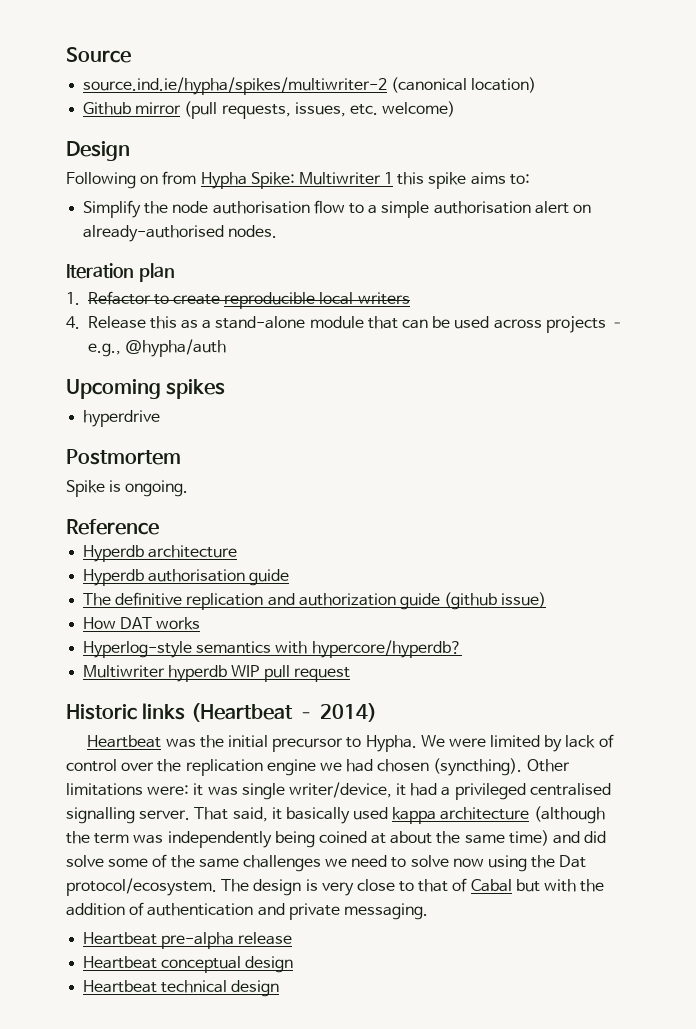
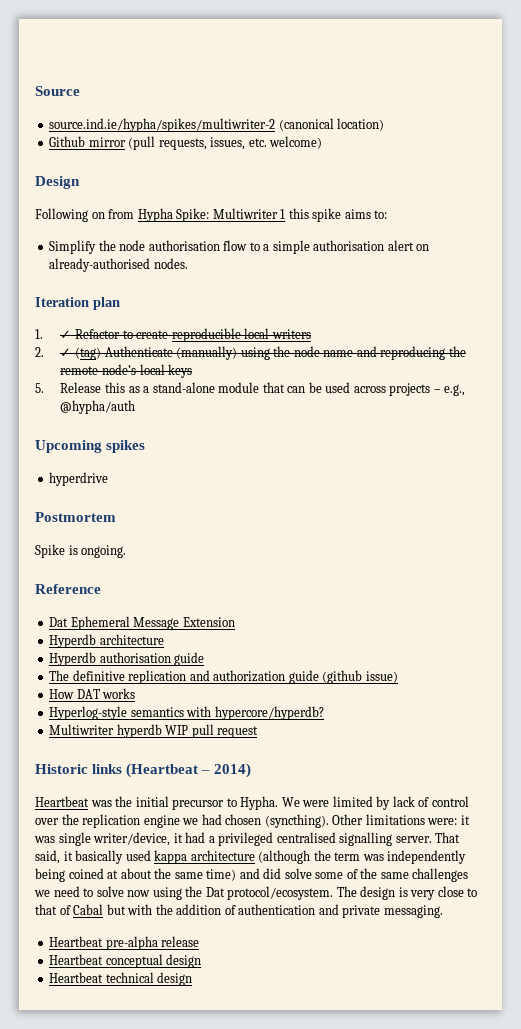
- 1. Refactor to create reproducible local writers
+ 1. ✓ Refactor to create reproducible local writers
- 4. Release this as a stand-alone module that can be used across projects – e.g., @hypha/auth
+ 2. ✓ (tag) Authenticate (manually) using the node name and reproducing the remote node’s local keys
+ 5. Release this as a stand-alone module that can be used across projects – e.g., @hypha/auth
+ Dat Ephemeral Message Extension

